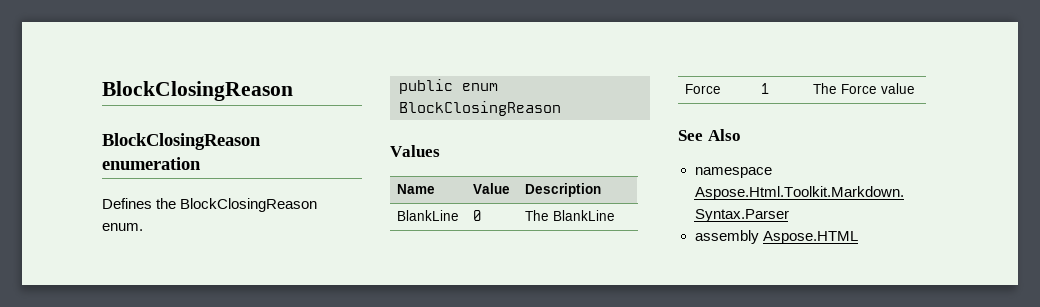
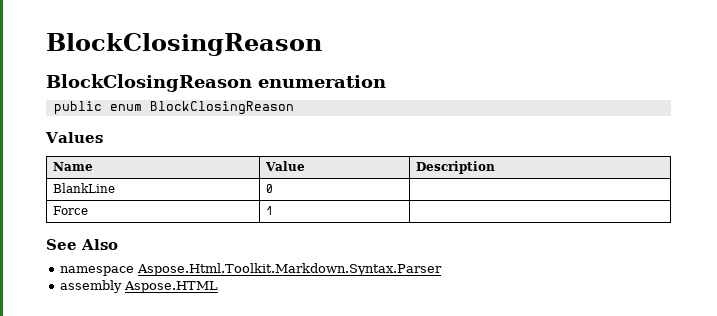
- Defines the BlockClosingReason enum.
- BlankLine | 0 | The BlankLine
+ BlankLine | 0 |
- Force | 1 | The Force value
+ Force | 1 |

